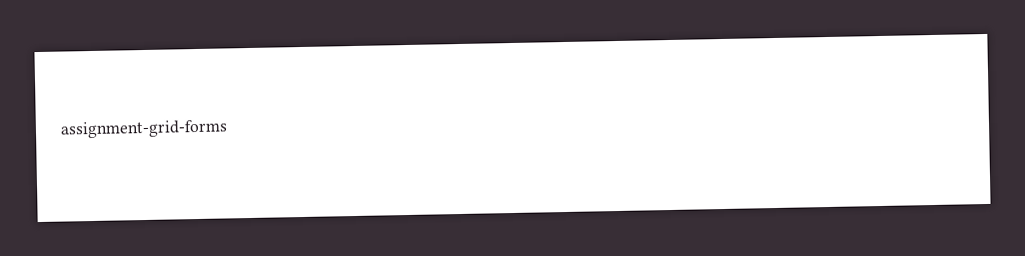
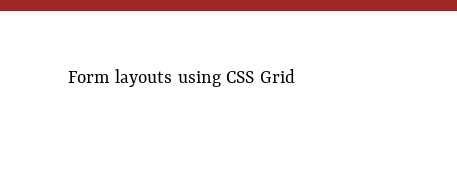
- assignment-grid-forms
+ Form layouts using CSS Grid

